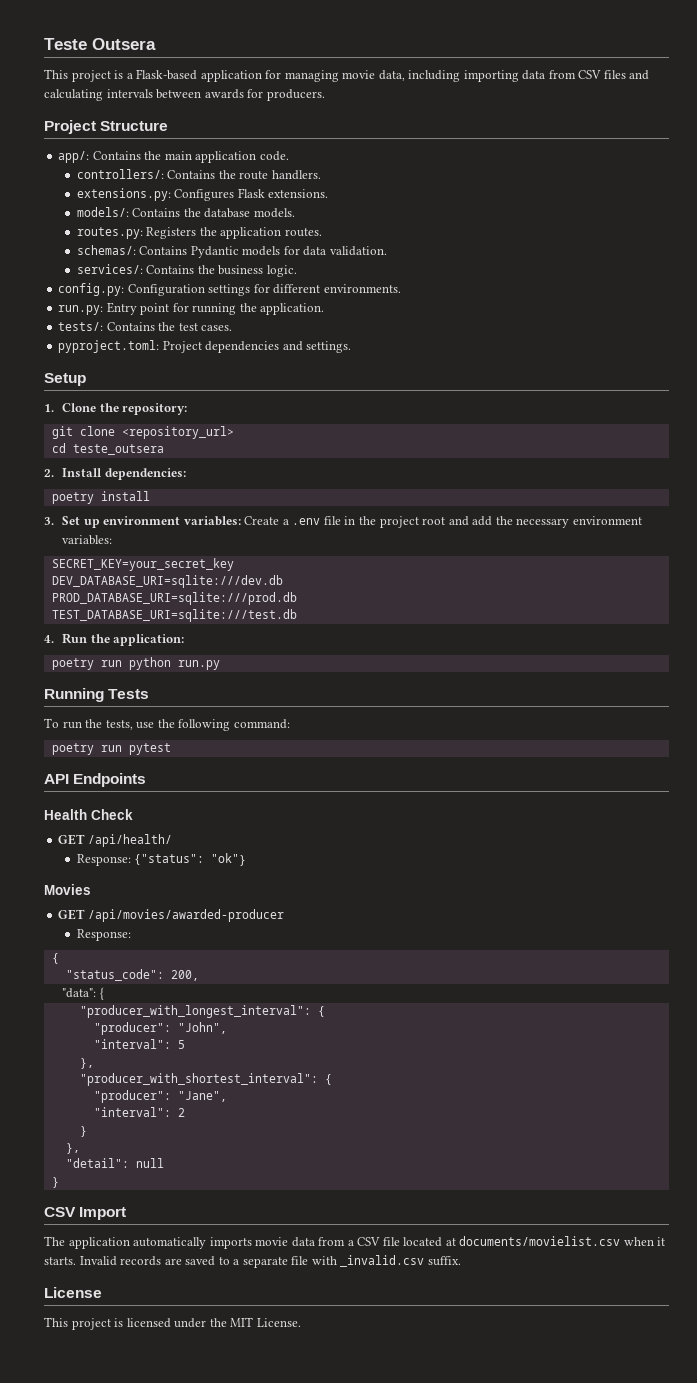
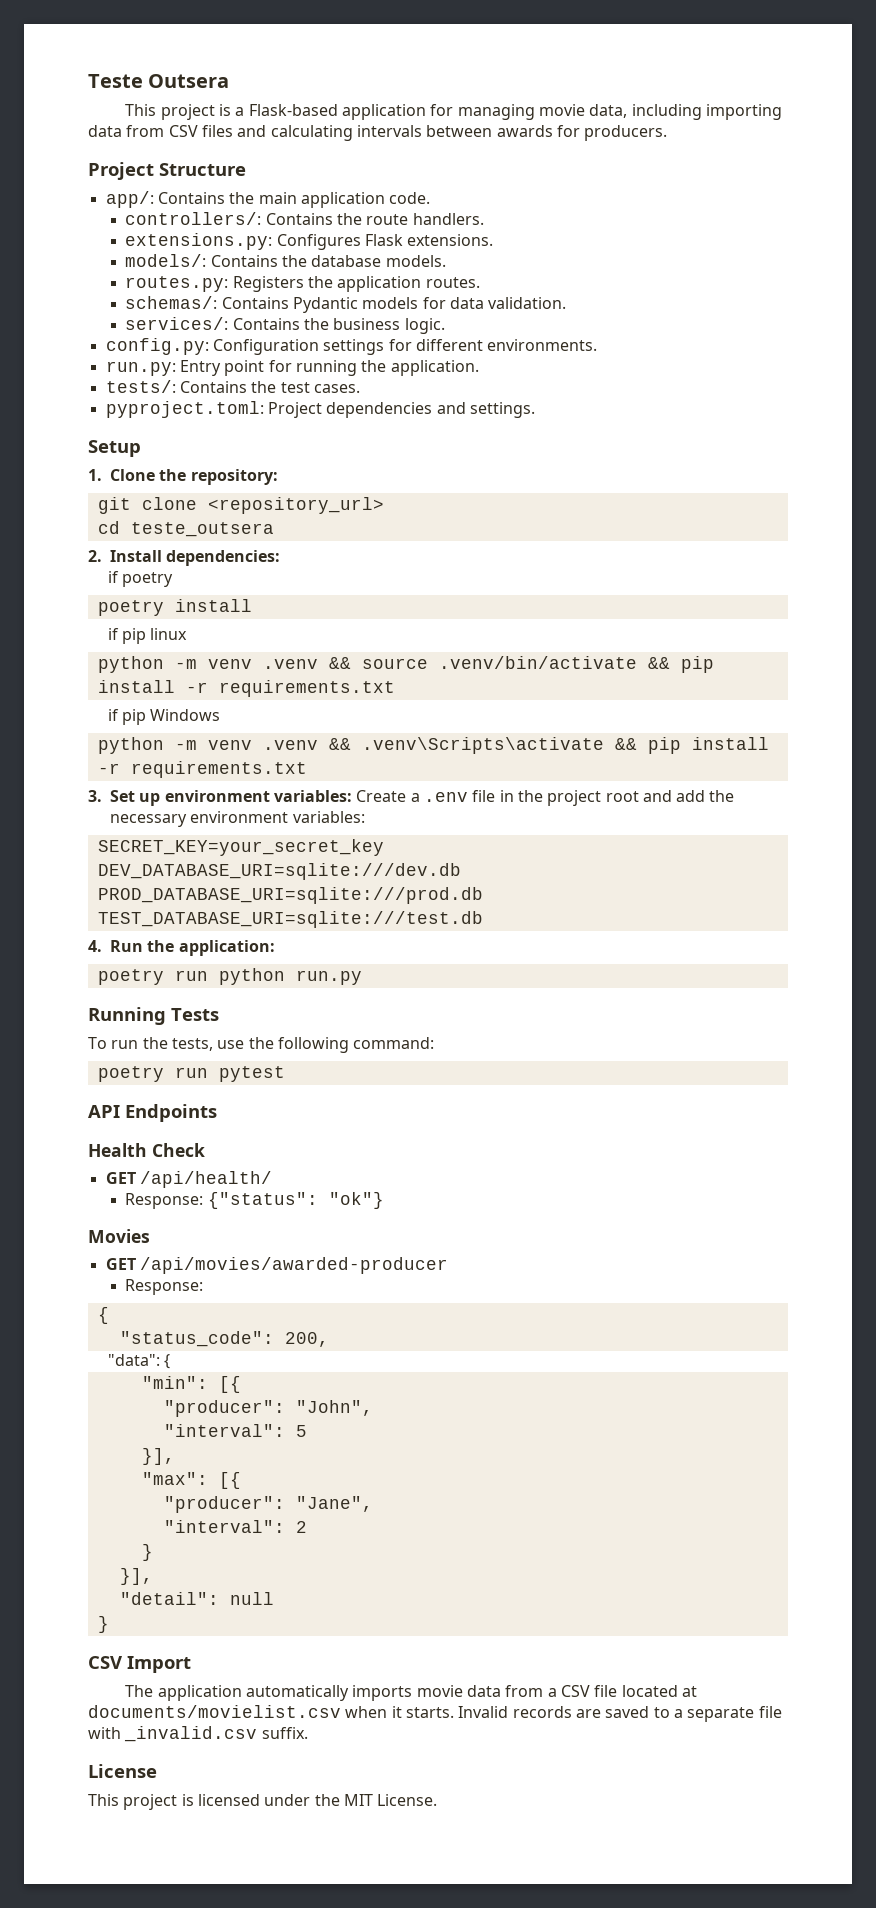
+ if poetry
+ if pip linux
+ python -m venv .venv && source .venv/bin/activate && pip install -r requirements.txt
+ if pip Windows
+ python -m venv .venv && .venv\Scripts\activate && pip install -r requirements.txt
- "producer_with_longest_interval": {
+ "min": [{
  "interval": 5
- },
- "producer_with_shortest_interval": {
+ }],
+ "max": [{
  "interval": 2
  }
- },
+ }],

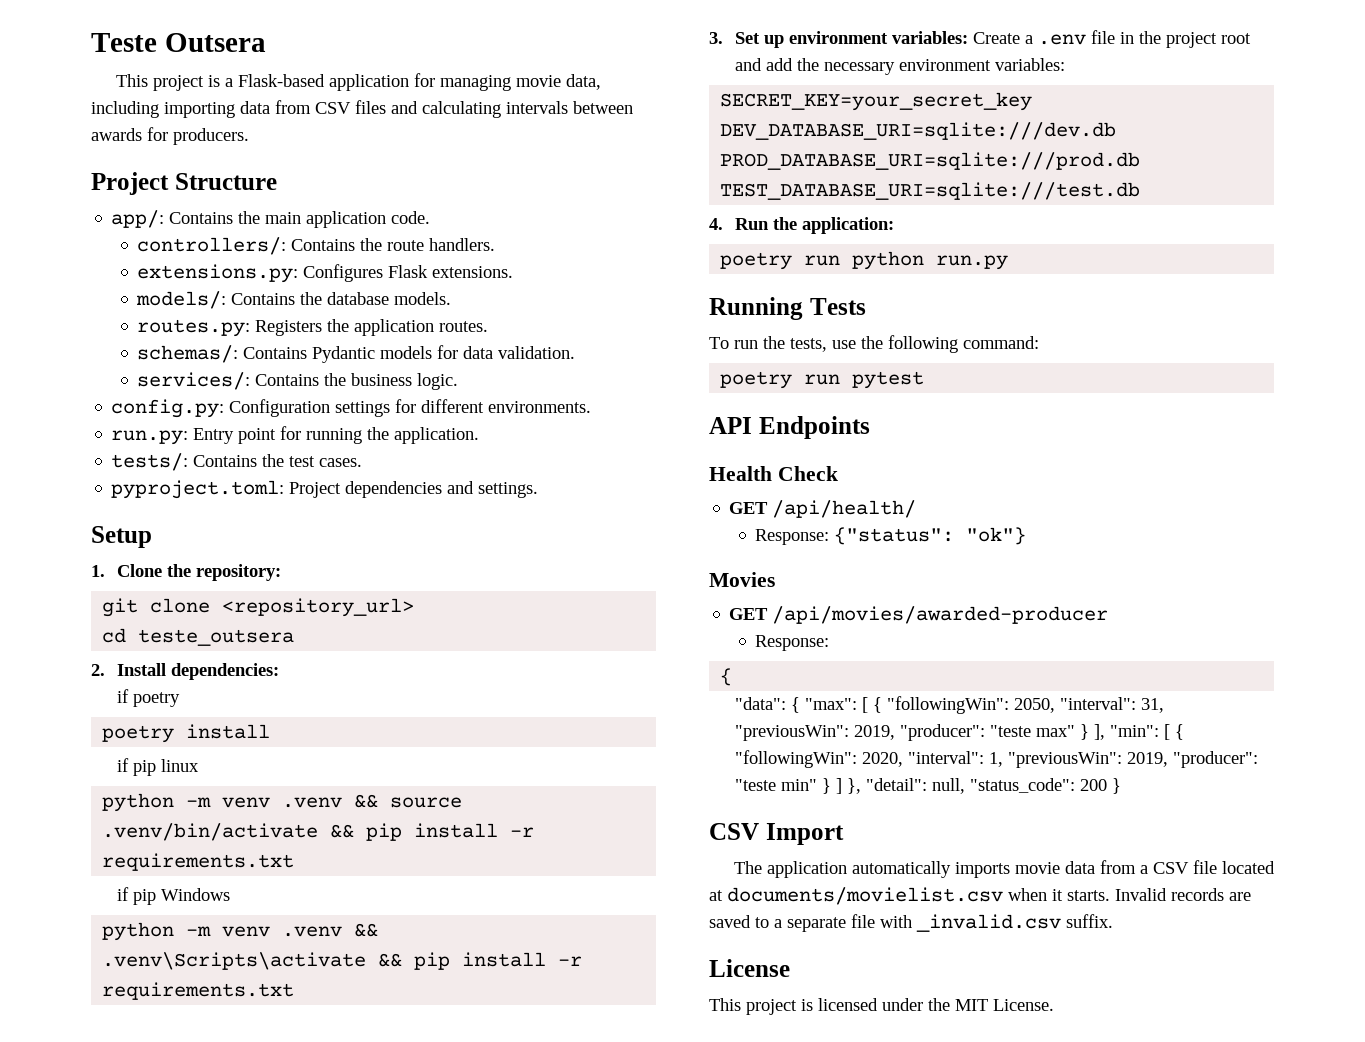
- "status_code": 200,
- "data": {
- "min": [{
- "producer": "John",
- "interval": 5
- }],
- "max": [{
- "producer": "Jane",
- "interval": 2
- }
- }],
- "detail": null
- }
+ "data": { "max": [ { "followingWin": 2050, "interval": 31, "previousWin": 2019, "producer": "teste max" } ], "min": [ { "followingWin": 2020, "interval": 1, "previousWin": 2019, "producer": "teste min" } ] }, "detail": null, "status_code": 200 }

